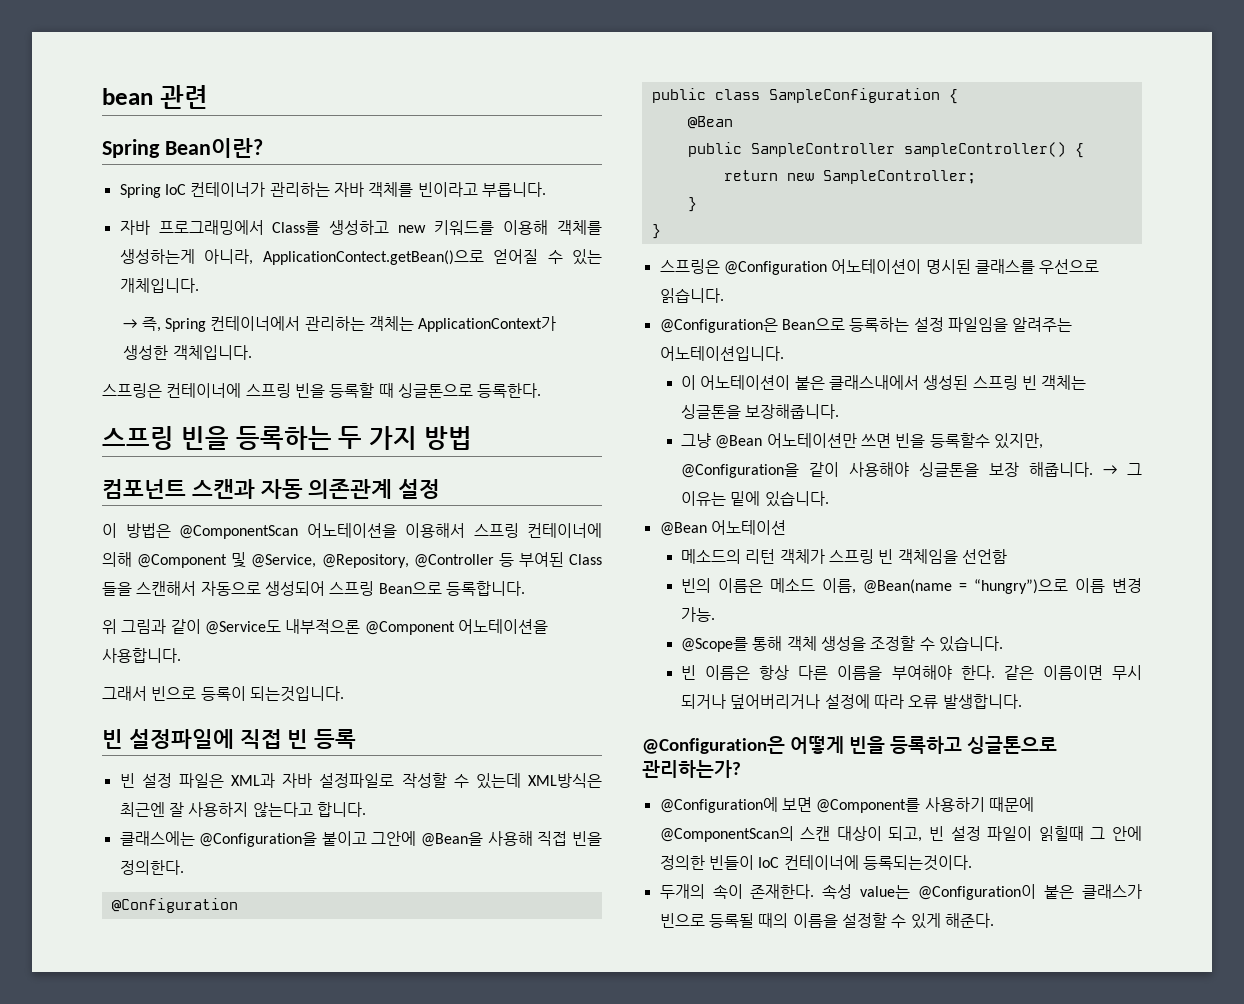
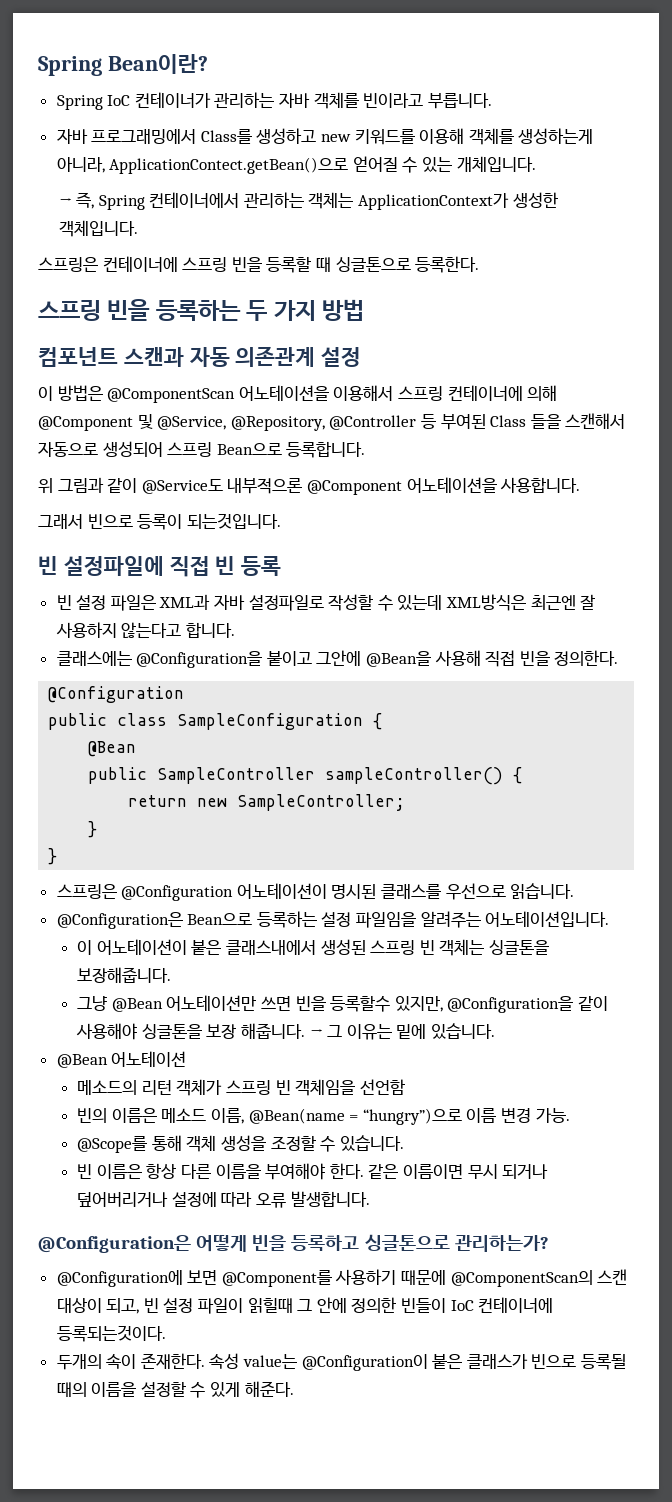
- bean 관련

